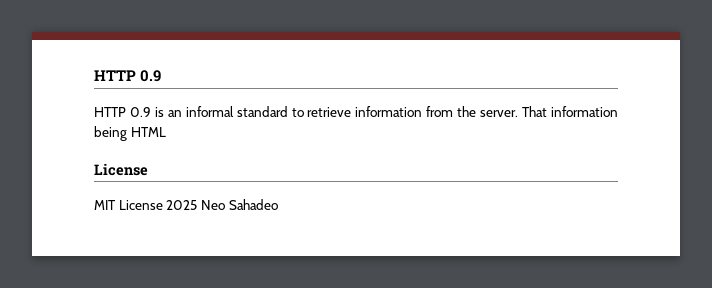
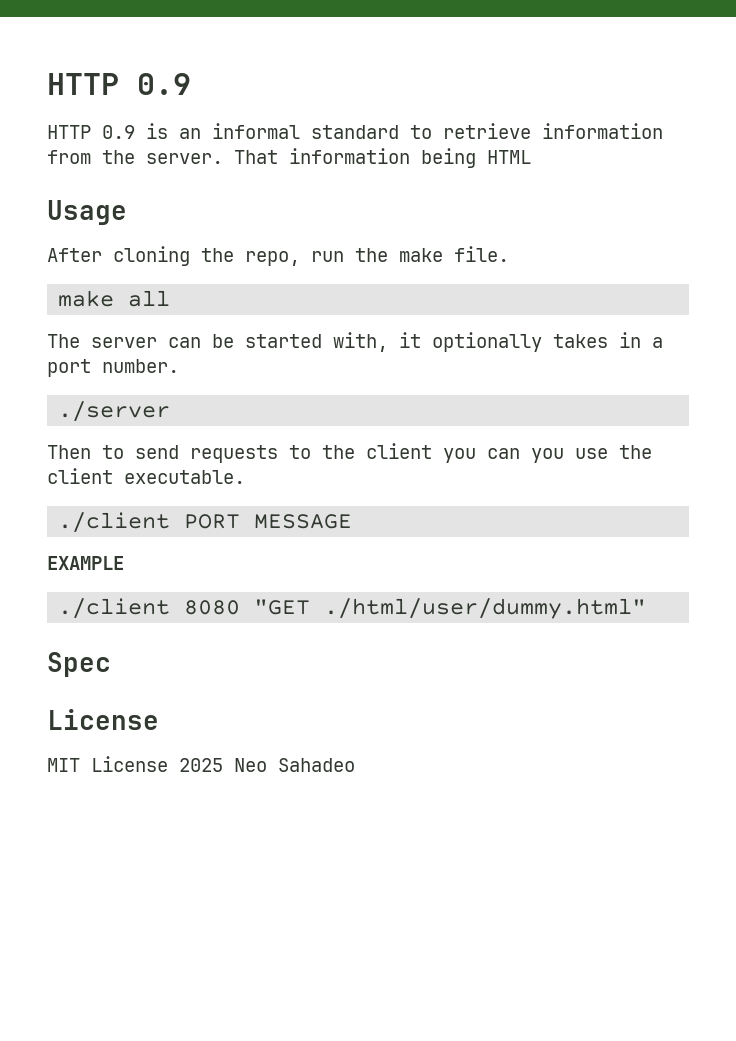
+ Usage
+ After cloning the repo, run the make file.
+ make all
+ The server can be started with, it optionally takes in a port number.
+ ./server
+ Then to send requests to the client you can you use the client executable.
+ ./client PORT MESSAGE
+ EXAMPLE
+ ./client 8080 "GET ./html/user/dummy.html"
+ Spec

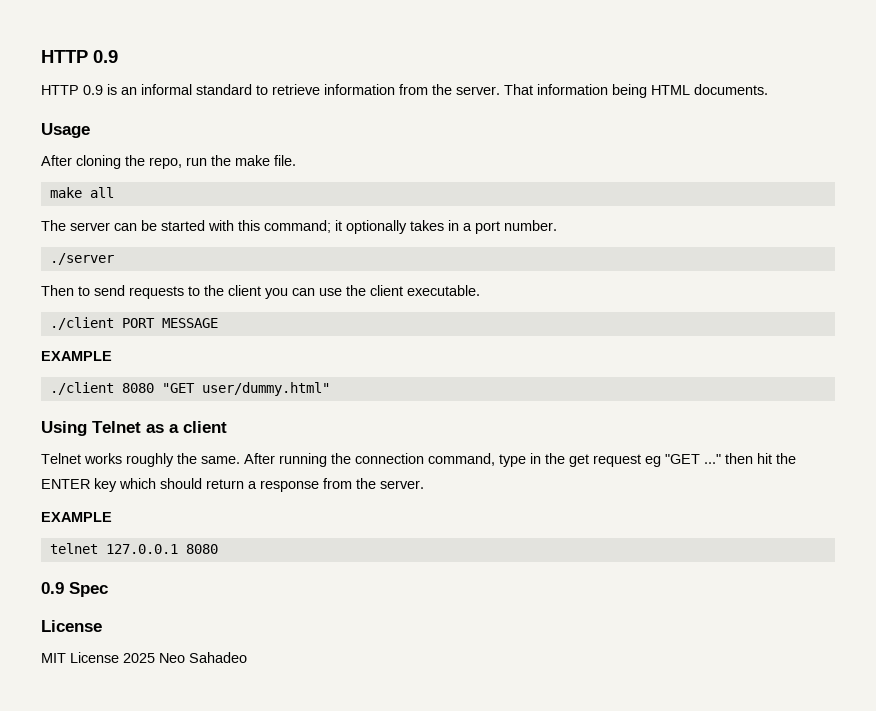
- That information being HTML
+ That information being HTML documents.
- The server can be started with, it optionally takes in a port number.
+ The server can be started with this command; it optionally takes in a port number.
- Then to send requests to the client you can you use the client executable.
+ Then to send requests to the client you can use the client executable.
- ./client 8080 "GET ./html/user/dummy.html"
- Spec
+ ./client 8080 "GET user/dummy.html"
+ Using Telnet as a client
+ Telnet works roughly the same. After running the connection command, type in the get request eg "GET ..." then hit the ENTER key which should return a response from the server.
+ EXAMPLE
+ telnet 127.0.0.1 8080
+ 0.9 Spec

